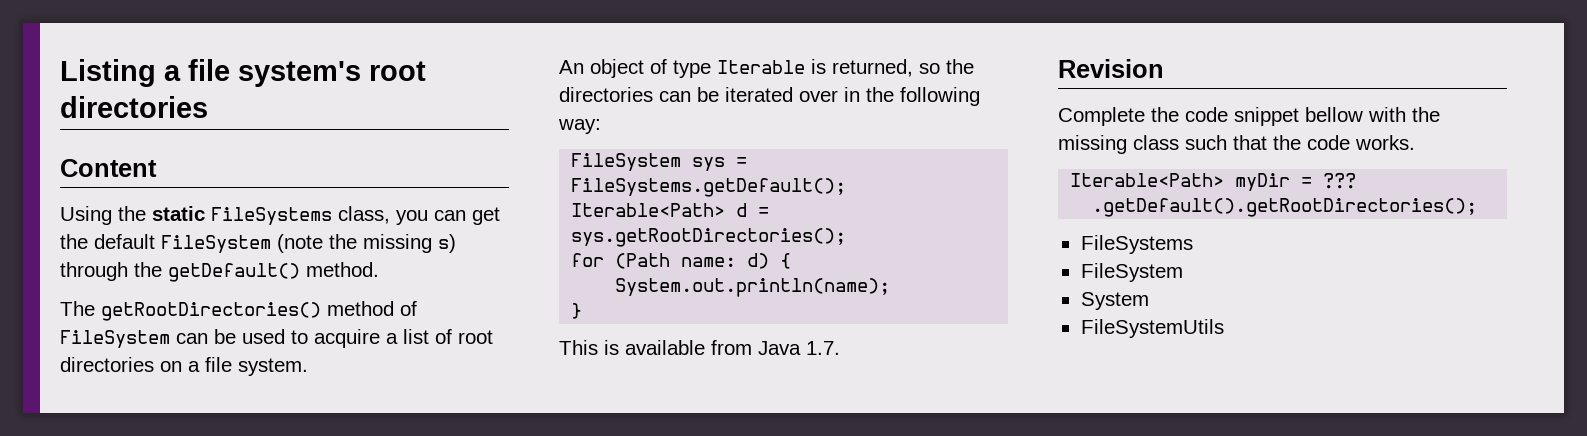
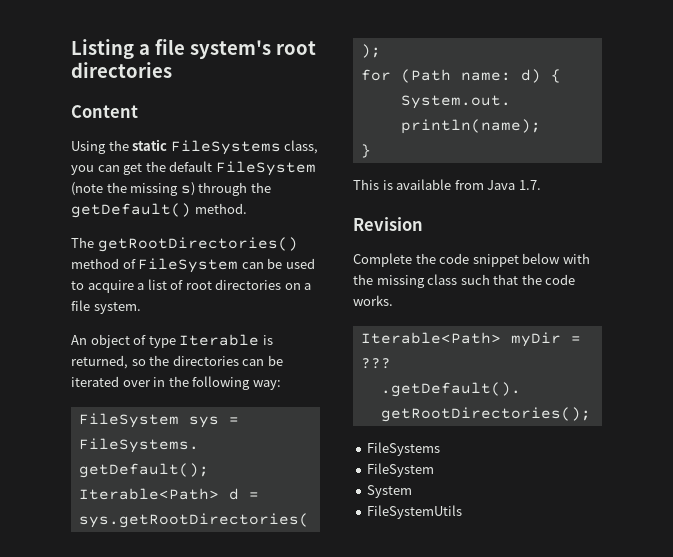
- Complete the code snippet bellow with the missing class such that the code works.
+ Complete the code snippet below with the missing class such that the code works.

